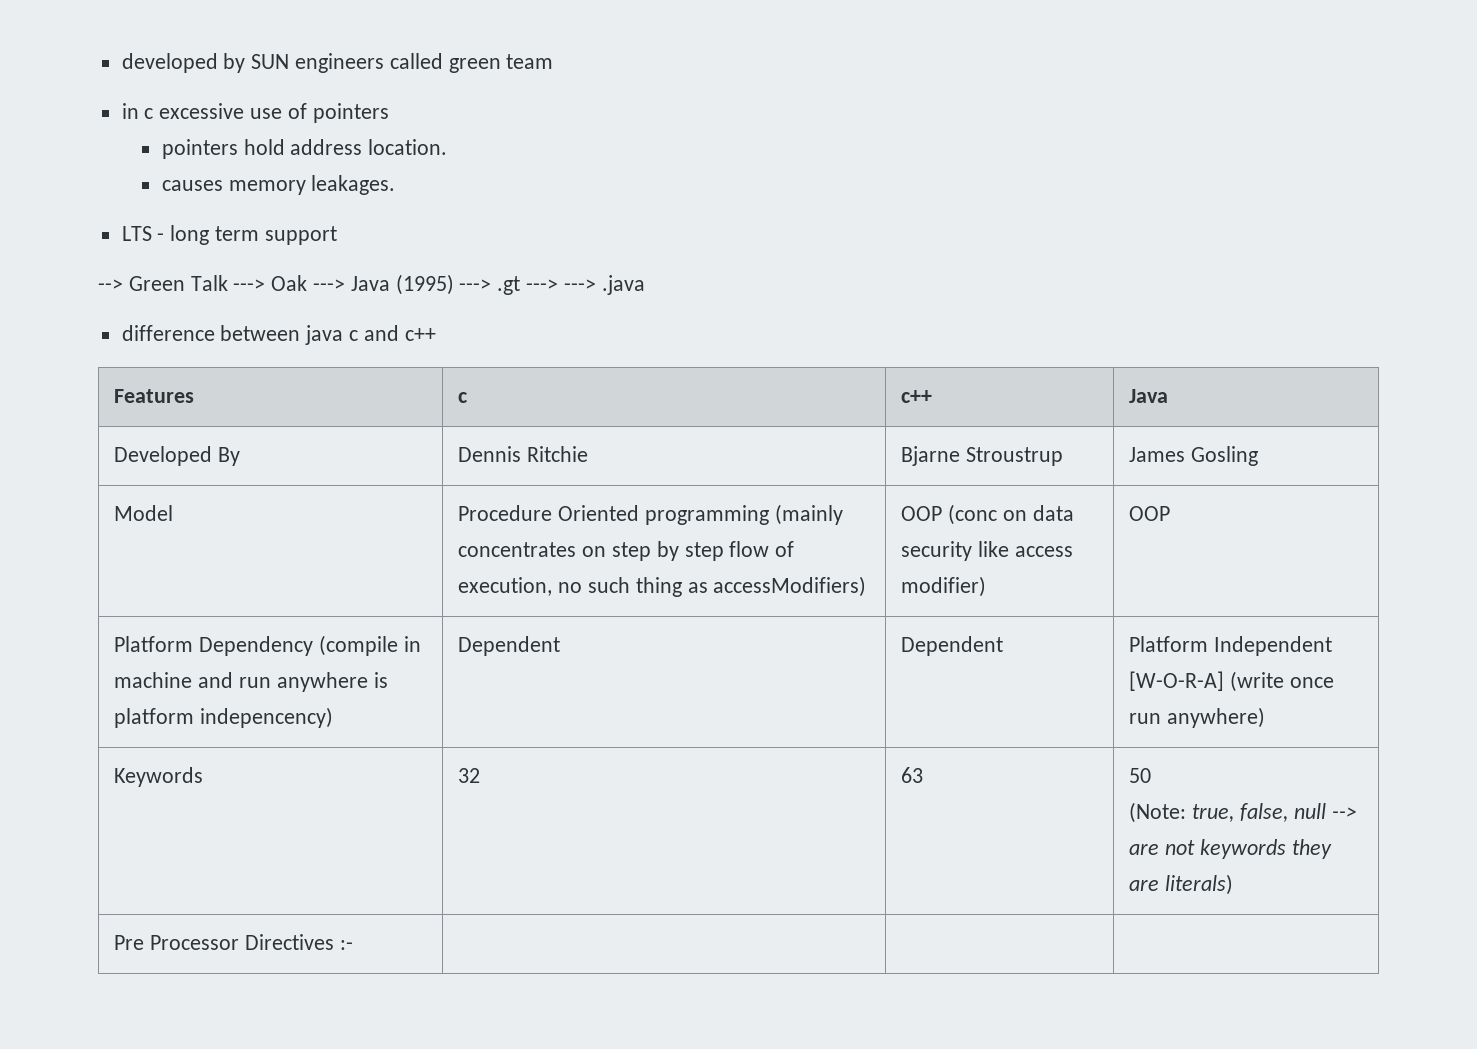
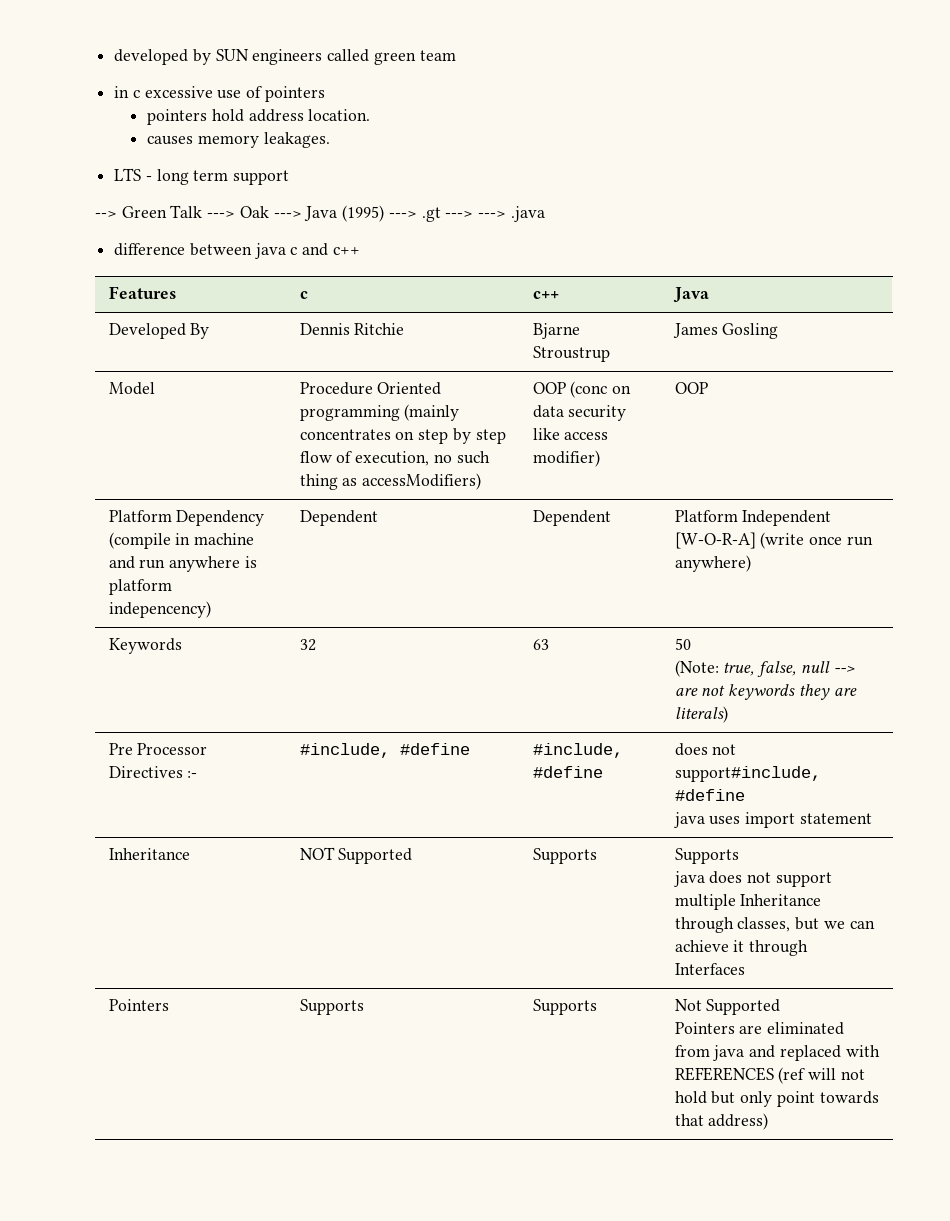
- Pre Processor Directives :- | | |
+ Pre Processor Directives :- | #include, #define | #include, #define | does not support#include, #define
+ java uses import statement
+ Inheritance | NOT Supported | Supports | Supports
+ java does not support multiple Inheritance through classes, but we can achieve it through Interfaces
+ Pointers | Supports | Supports | Not Supported
+ Pointers are eliminated from java and replaced with REFERENCES (ref will not hold but only point towards that address)

